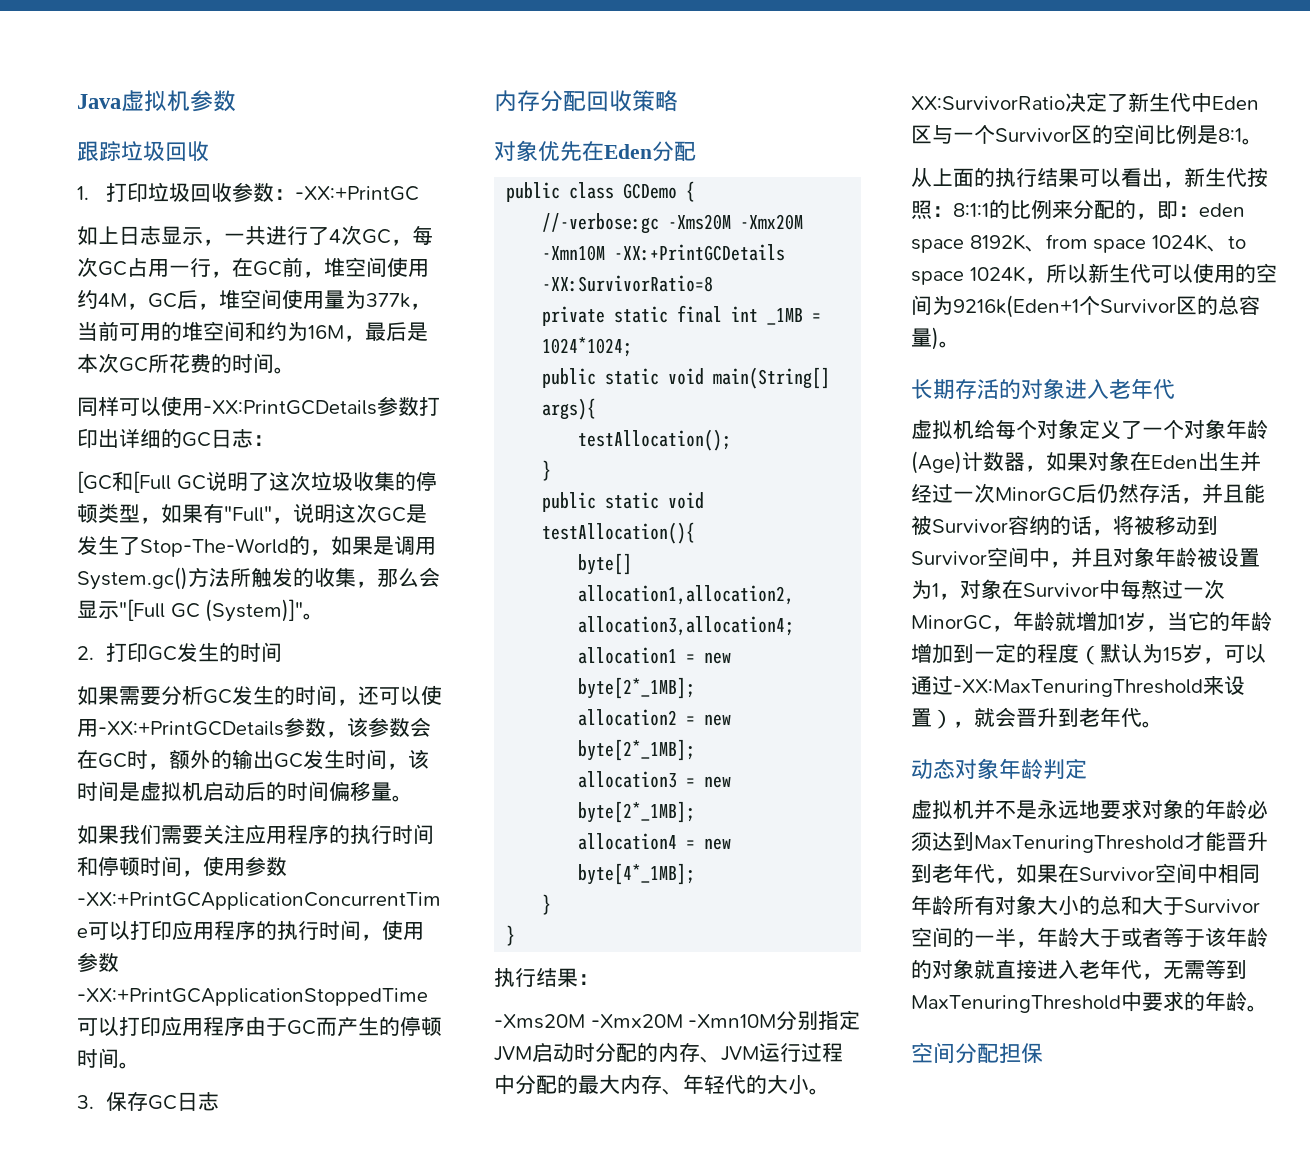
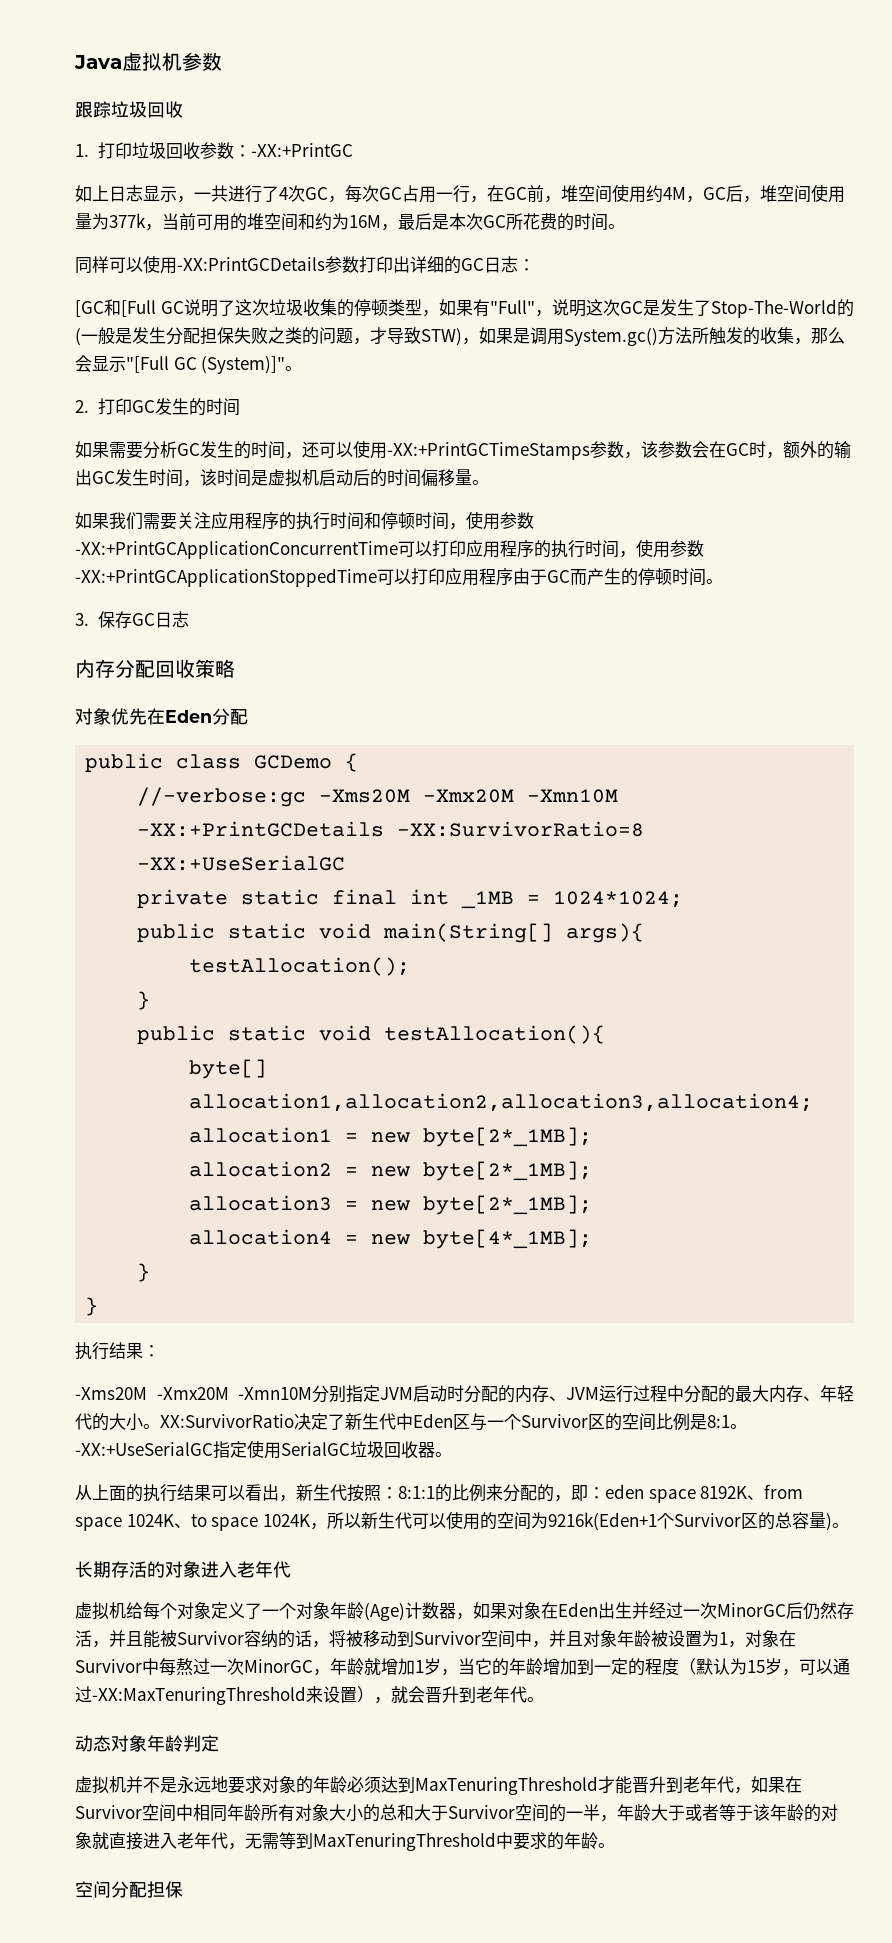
- [GC和[Full GC说明了这次垃圾收集的停顿类型，如果有"Full"，说明这次GC是发生了Stop-The-World的，如果是调用System.gc()方法所触发的收集，那么会显示"[Full GC (System)]"。
+ [GC和[Full GC说明了这次垃圾收集的停顿类型，如果有"Full"，说明这次GC是发生了Stop-The-World的(一般是发生分配担保失败之类的问题，才导致STW)，如果是调用System.gc()方法所触发的收集，那么会显示"[Full GC (System)]"。
- 如果需要分析GC发生的时间，还可以使用-XX:+PrintGCDetails参数，该参数会在GC时，额外的输出GC发生时间，该时间是虚拟机启动后的时间偏移量。
+ 如果需要分析GC发生的时间，还可以使用-XX:+PrintGCTimeStamps参数，该参数会在GC时，额外的输出GC发生时间，该时间是虚拟机启动后的时间偏移量。
- //-verbose:gc -Xms20M -Xmx20M -Xmn10M -XX:+PrintGCDetails -XX:SurvivorRatio=8
+ //-verbose:gc -Xms20M -Xmx20M -Xmn10M -XX:+PrintGCDetails -XX:SurvivorRatio=8 -XX:+UseSerialGC
+ -XX:+UseSerialGC指定使用SerialGC垃圾回收器。

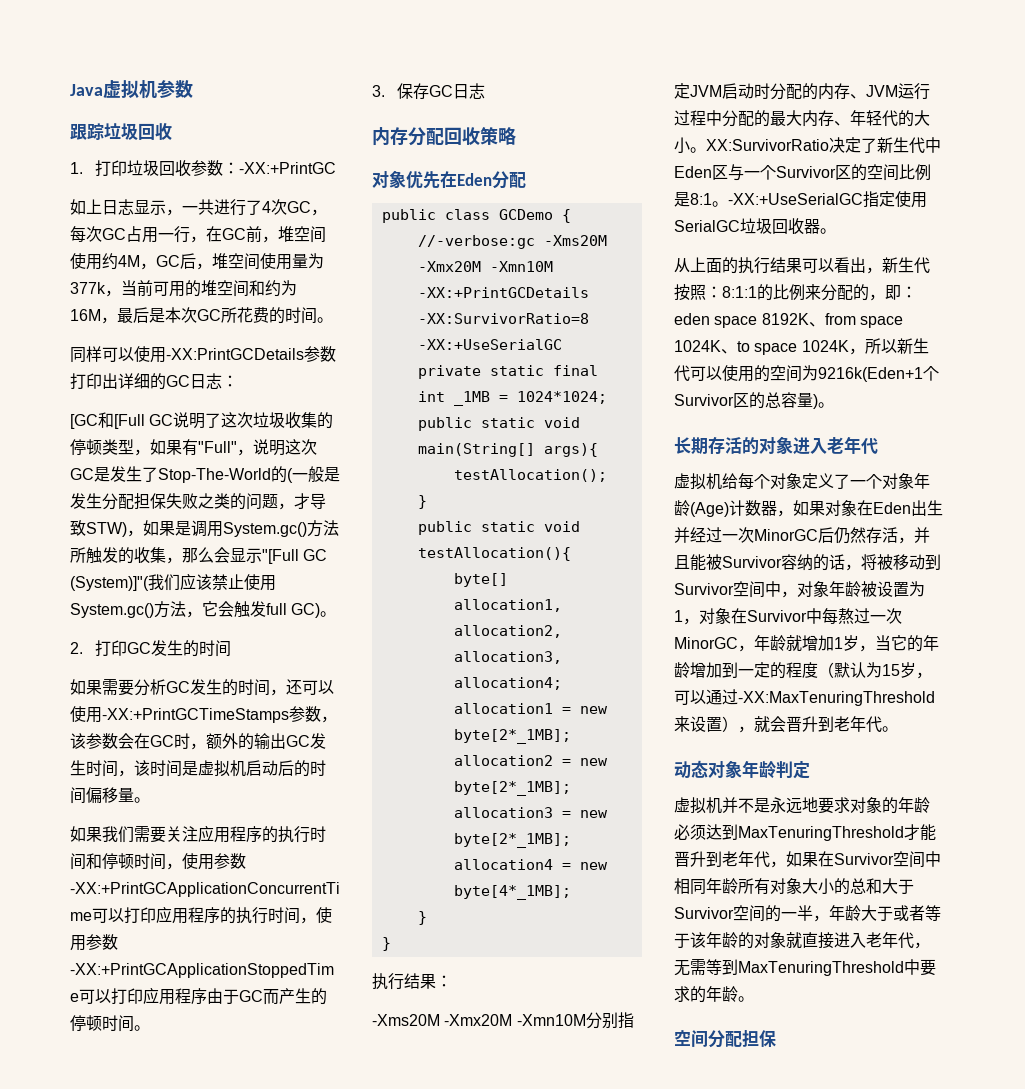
- [GC和[Full GC说明了这次垃圾收集的停顿类型，如果有"Full"，说明这次GC是发生了Stop-The-World的(一般是发生分配担保失败之类的问题，才导致STW)，如果是调用System.gc()方法所触发的收集，那么会显示"[Full GC (System)]"。
+ [GC和[Full GC说明了这次垃圾收集的停顿类型，如果有"Full"，说明这次GC是发生了Stop-The-World的(一般是发生分配担保失败之类的问题，才导致STW)，如果是调用System.gc()方法所触发的收集，那么会显示"[Full GC (System)]"(我们应该禁止使用System.gc()方法，它会触发full GC)。
- 虚拟机给每个对象定义了一个对象年龄(Age)计数器，如果对象在Eden出生并经过一次MinorGC后仍然存活，并且能被Survivor容纳的话，将被移动到Survivor空间中，并且对象年龄被设置为1，对象在Survivor中每熬过一次MinorGC，年龄就增加1岁，当它的年龄增加到一定的程度（默认为15岁，可以通过-XX:MaxTenuringThreshold来设置），就会晋升到老年代。
+ 虚拟机给每个对象定义了一个对象年龄(Age)计数器，如果对象在Eden出生并经过一次MinorGC后仍然存活，并且能被Survivor容纳的话，将被移动到Survivor空间中，对象年龄被设置为1，对象在Survivor中每熬过一次MinorGC，年龄就增加1岁，当它的年龄增加到一定的程度（默认为15岁，可以通过-XX:MaxTenuringThreshold来设置），就会晋升到老年代。

